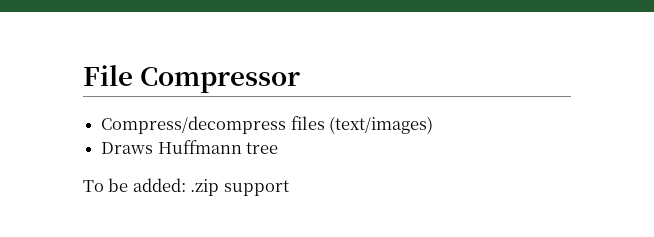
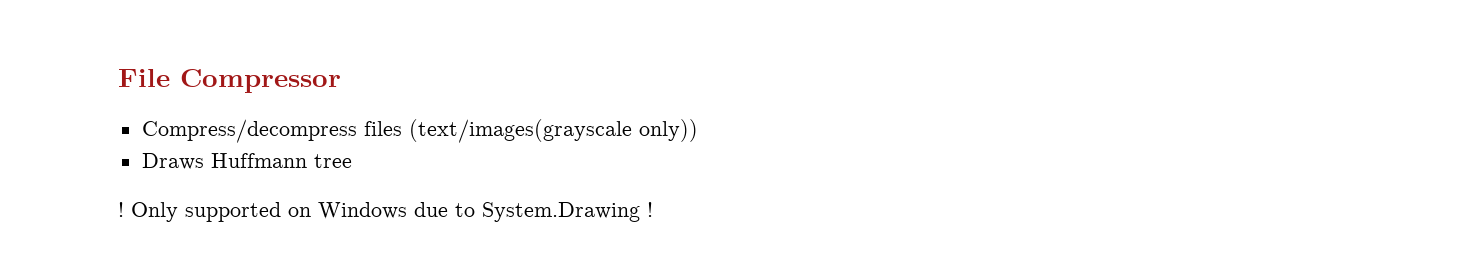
- Compress/decompress files (text/images)
+ Compress/decompress files (text/images(grayscale only))
- To be added: .zip support
+ ! Only supported on Windows due to System.Drawing !

